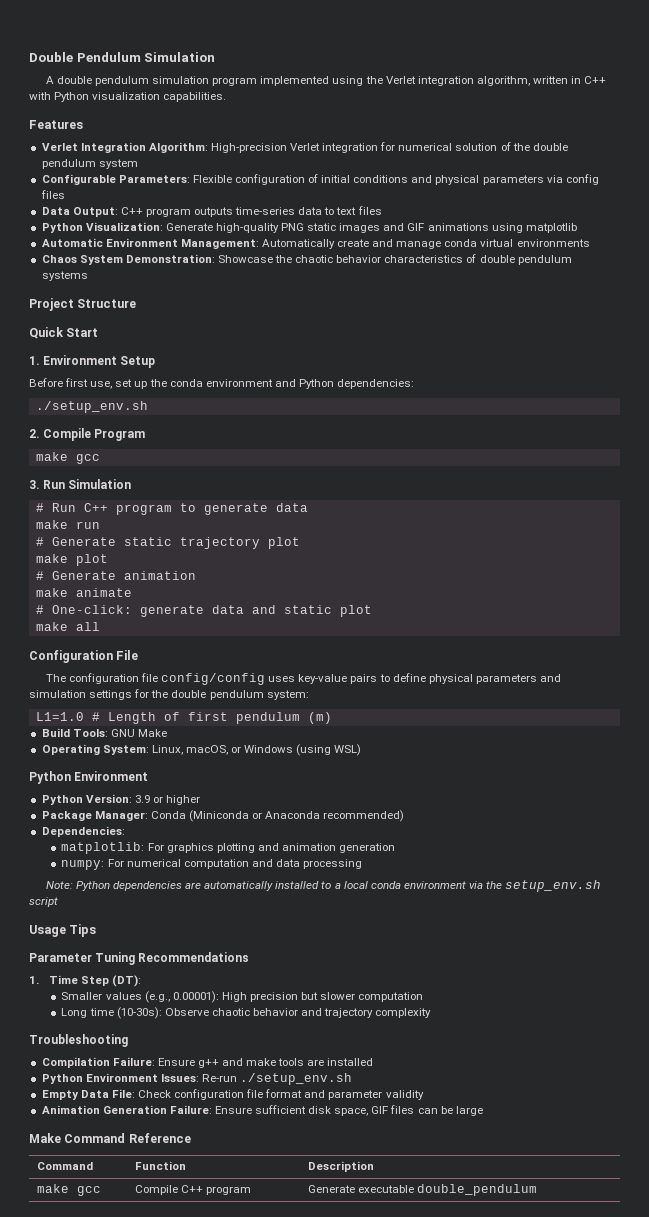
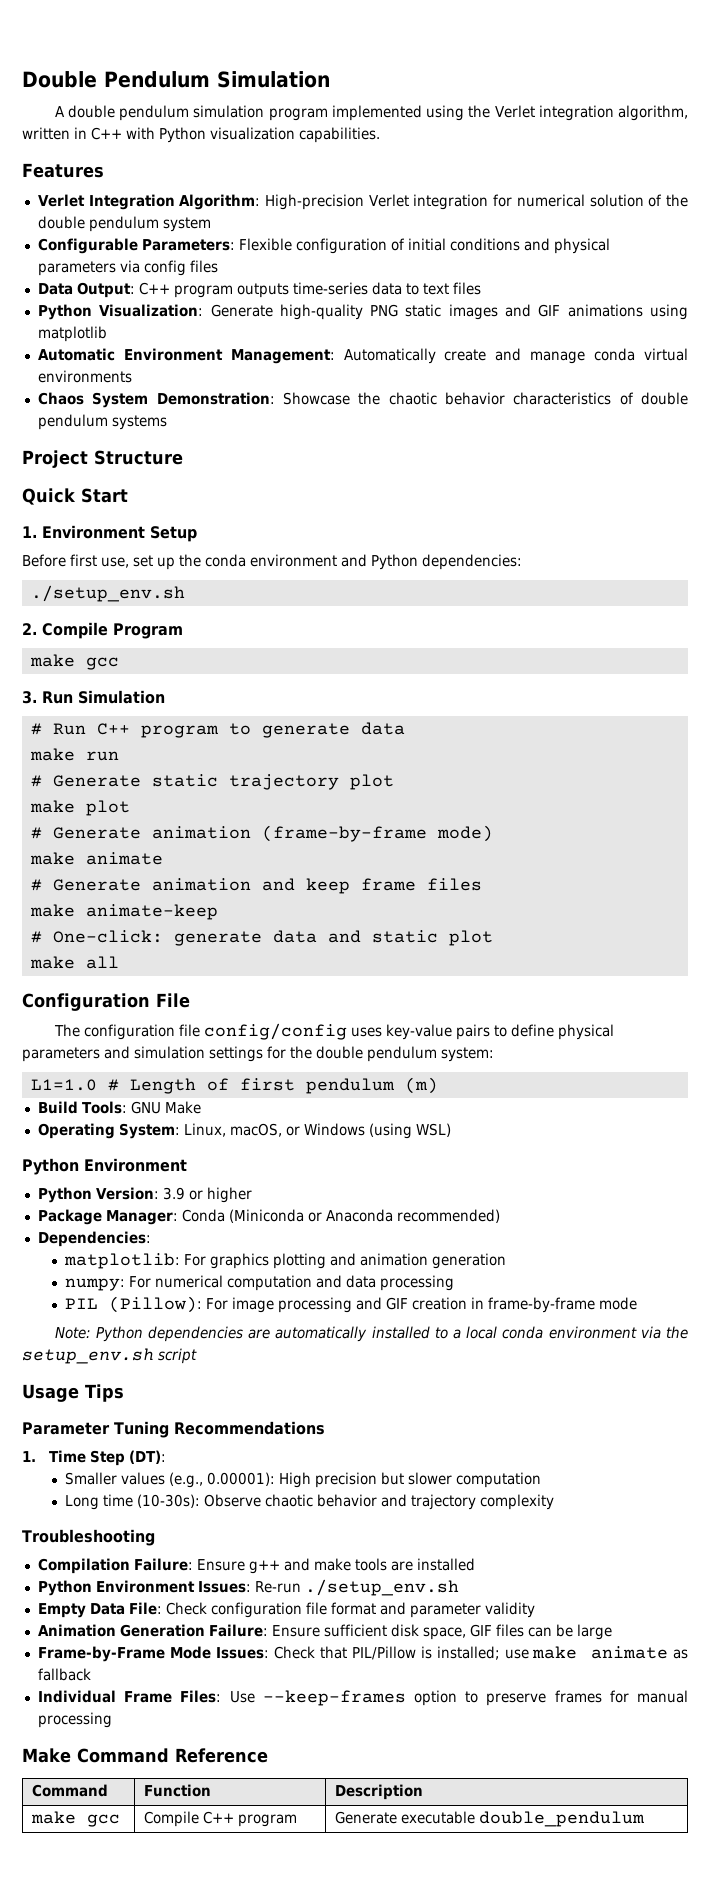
- # Generate animation
+ # Generate animation (frame-by-frame mode)
  make animate
+ # Generate animation and keep frame files
+ make animate-keep
+ PIL (Pillow): For image processing and GIF creation in frame-by-frame mode
+ Frame-by-Frame Mode Issues: Check that PIL/Pillow is installed; use make animate as fallback
+ Individual Frame Files: Use --keep-frames option to preserve frames for manual processing

